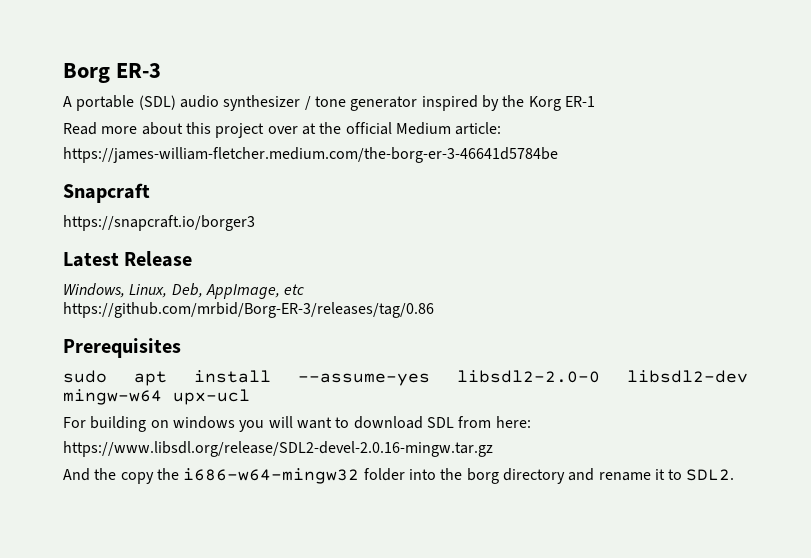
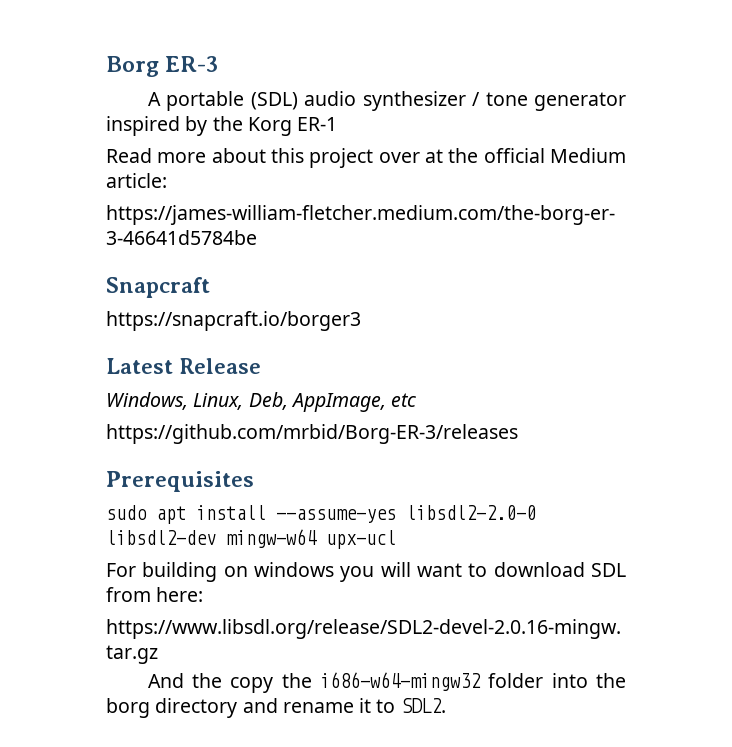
- https://github.com/mrbid/Borg-ER-3/releases/tag/0.86
+ https://github.com/mrbid/Borg-ER-3/releases

